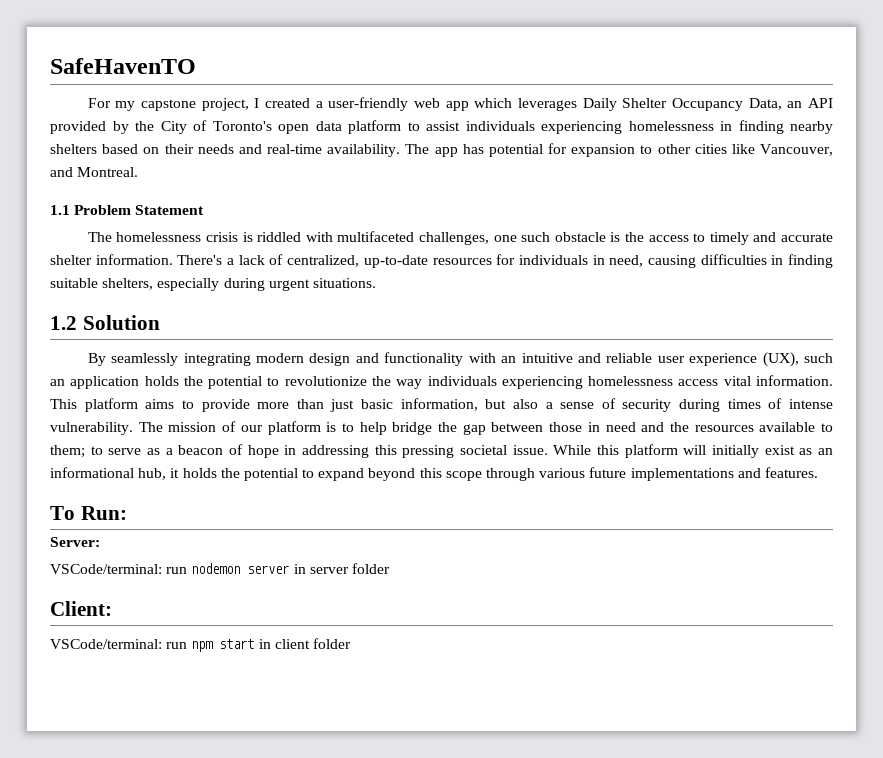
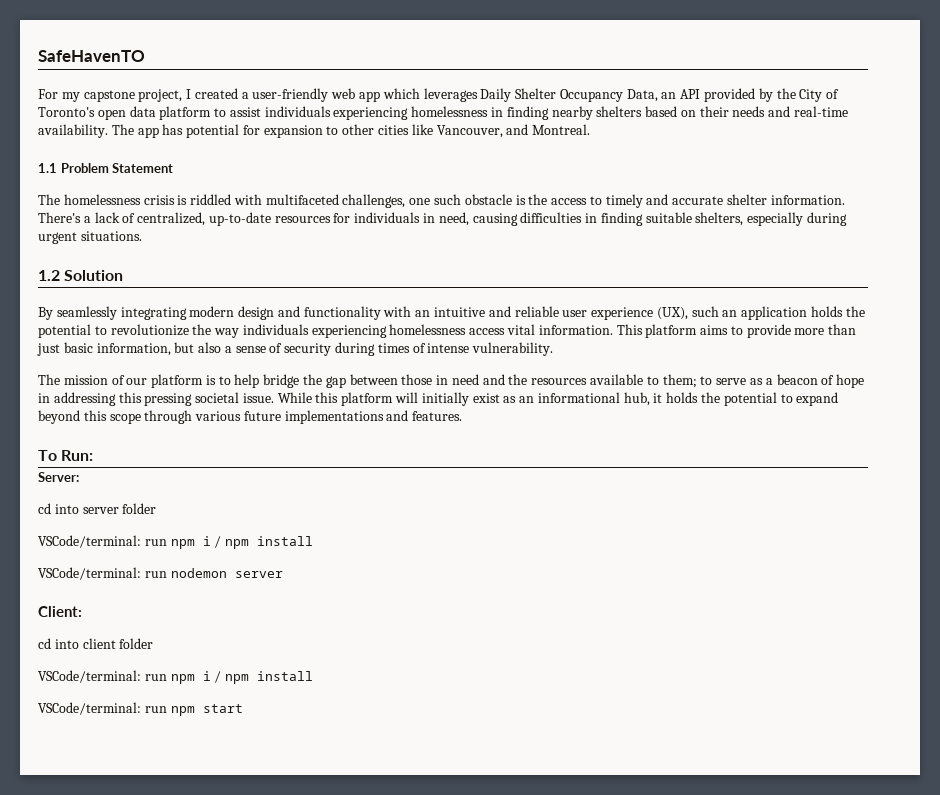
- This platform aims to provide more than just basic information, but also a sense of security during times of intense vulnerability. The mission of our platform is to help bridge the gap between those in need and the resources available to them; to serve as a beacon of hope in addressing this pressing societal issue.
+ This platform aims to provide more than just basic information, but also a sense of security during times of intense vulnerability.
+ The mission of our platform is to help bridge the gap between those in need and the resources available to them; to serve as a beacon of hope in addressing this pressing societal issue.
- VSCode/terminal: run nodemon server in server folder
+ cd into server folder
+ VSCode/terminal: run npm i / npm install
+ VSCode/terminal: run nodemon server
  Client:
+ cd into client folder
+ VSCode/terminal: run npm i / npm install
- VSCode/terminal: run npm start in client folder
+ VSCode/terminal: run npm start

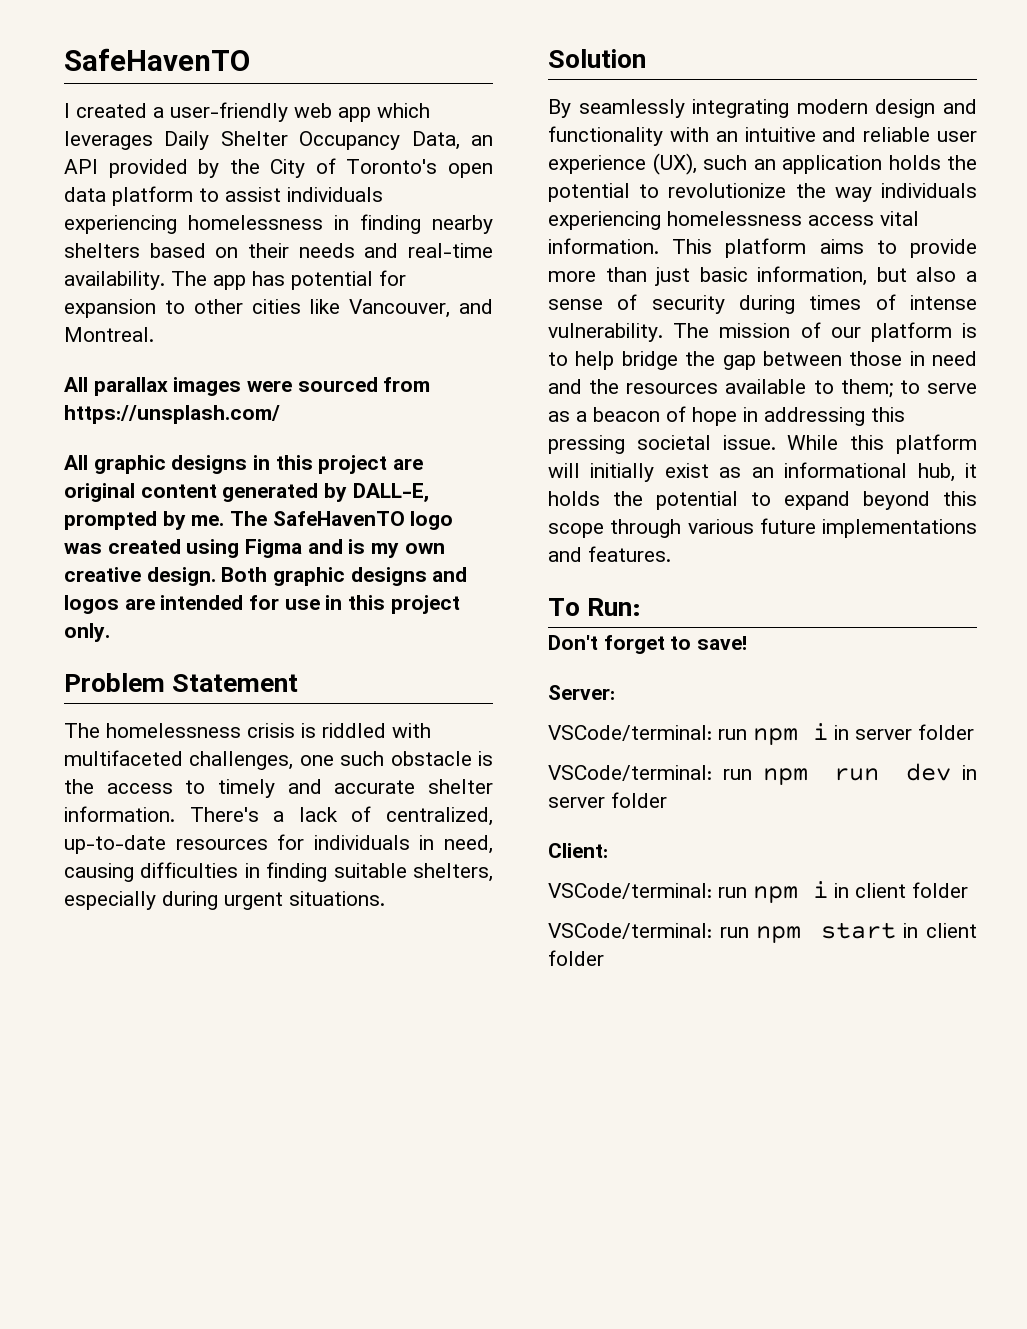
- For my capstone project, I created a user-friendly web app which leverages Daily Shelter Occupancy Data, an API provided by the City of Toronto's open data platform to assist individuals experiencing homelessness in finding nearby shelters based on their needs and real-time availability.
+ I created a user-friendly web app which leverages Daily Shelter Occupancy Data, an API provided by the City of Toronto's open data platform to assist individuals experiencing homelessness in finding nearby shelters based on their needs and real-time availability.
- 1.1 Problem Statement
+ All parallax images were sourced from https://unsplash.com/
+ All graphic designs in this project are original content generated by DALL-E, prompted by me. The SafeHavenTO logo was created using Figma and is my own creative design. Both graphic designs and logos are intended for use in this project only.
+ Problem Statement
- 1.2 Solution
+ Solution
- This platform aims to provide more than just basic information, but also a sense of security during times of intense vulnerability.
- The mission of our platform is to help bridge the gap between those in need and the resources available to them; to serve as a beacon of hope in addressing this pressing societal issue.
+ This platform aims to provide more than just basic information, but also a sense of security during times of intense vulnerability. The mission of our platform is to help bridge the gap between those in need and the resources available to them; to serve as a beacon of hope in addressing this pressing societal issue.
+ Don't forget to save!
  Server:
- cd into server folder
- VSCode/terminal: run npm i / npm install
- VSCode/terminal: run nodemon server
+ VSCode/terminal: run npm i in server folder
+ VSCode/terminal: run npm run dev in server folder
  Client:
- cd into client folder
- VSCode/terminal: run npm i / npm install
+ VSCode/terminal: run npm i in client folder
- VSCode/terminal: run npm start
+ VSCode/terminal: run npm start in client folder

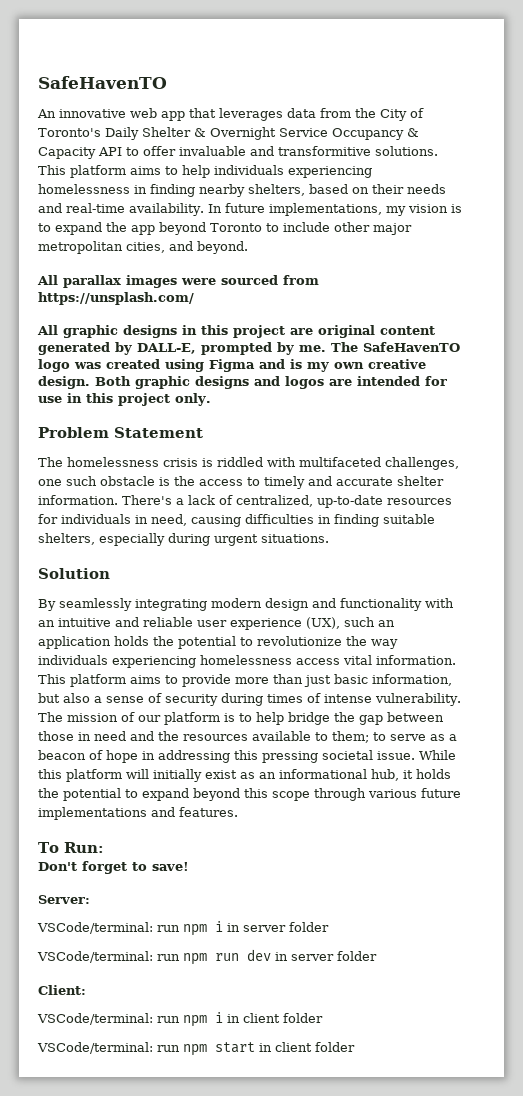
- I created a user-friendly web app which leverages Daily Shelter Occupancy Data, an API provided by the City of Toronto's open data platform to assist individuals experiencing homelessness in finding nearby shelters based on their needs and real-time availability.
+ An innovative web app that leverages data from the City of Toronto's Daily Shelter & Overnight Service Occupancy & Capacity API to offer invaluable and transformitive solutions. This platform aims to help individuals experiencing homelessness in finding nearby shelters, based on their needs and real-time availability.
- The app has potential for expansion to other cities like Vancouver, and Montreal.
+ In future implementations, my vision is to expand the app beyond Toronto to include other major metropolitan cities, and beyond.

